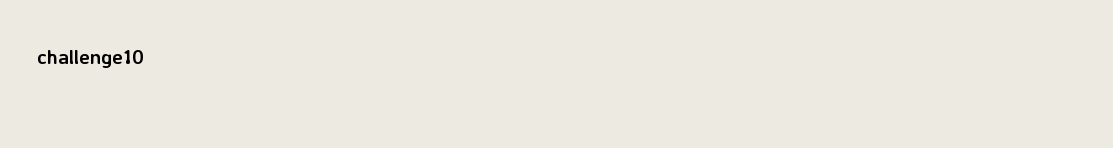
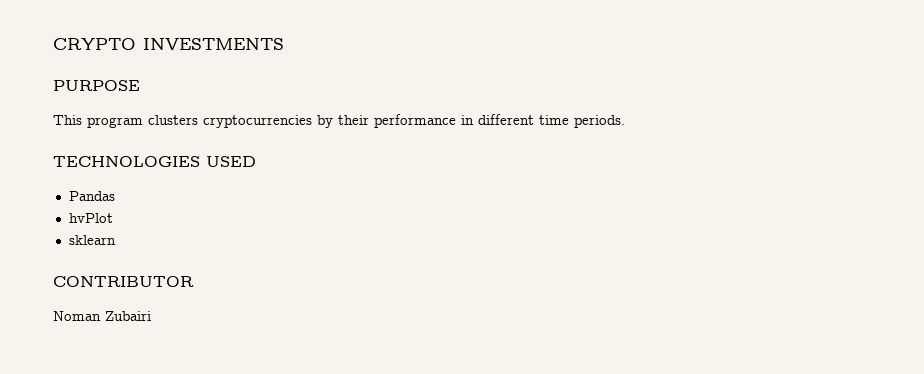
- challenge10
+ CRYPTO INVESTMENTS
+ PURPOSE
+ This program clusters cryptocurrencies by their performance in different time periods.
+ TECHNOLOGIES USED
+ Pandas
+ hvPlot
+ sklearn
+ CONTRIBUTOR
+ Noman Zubairi

